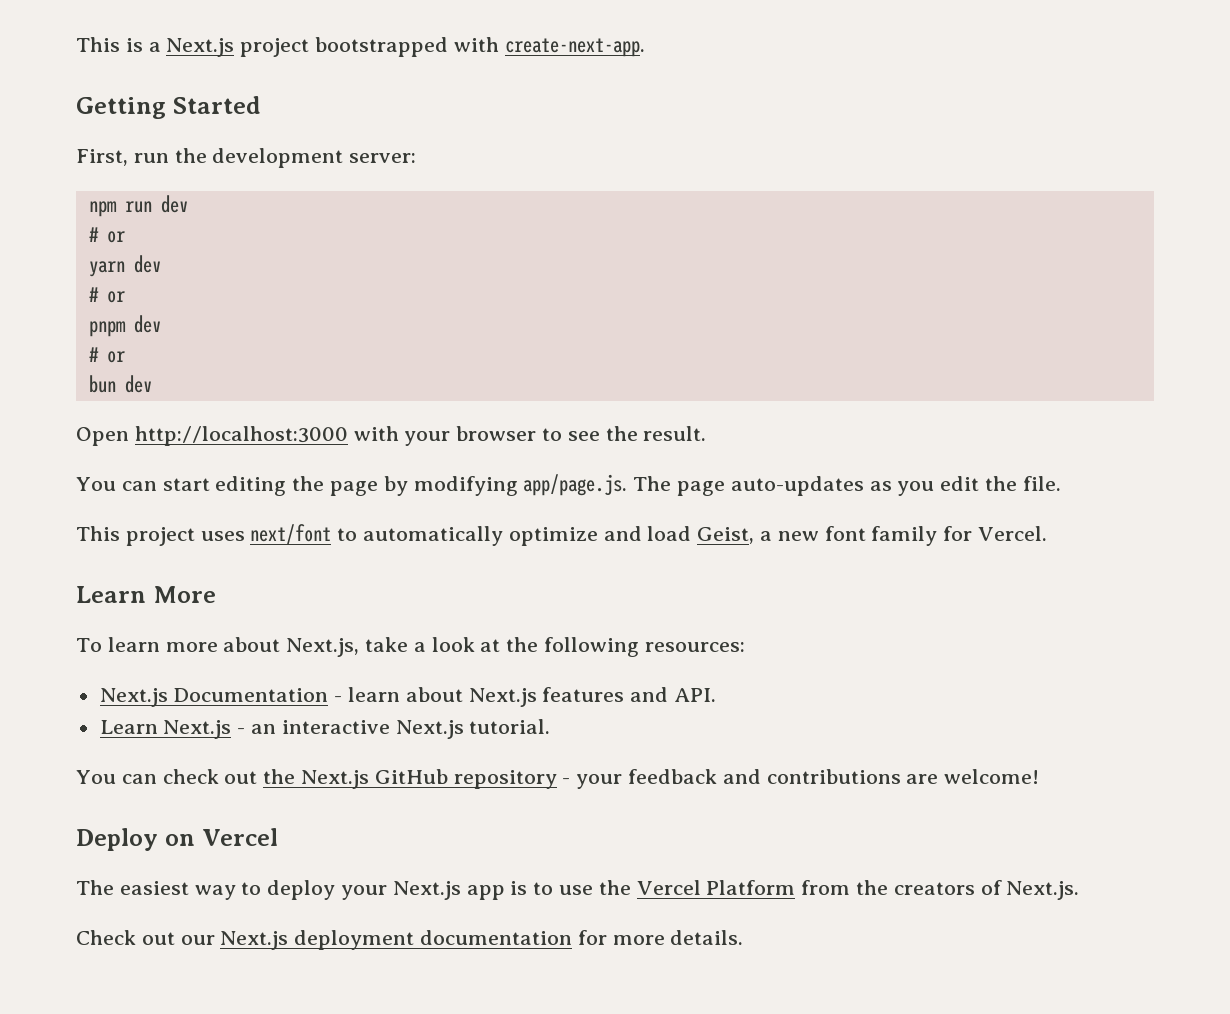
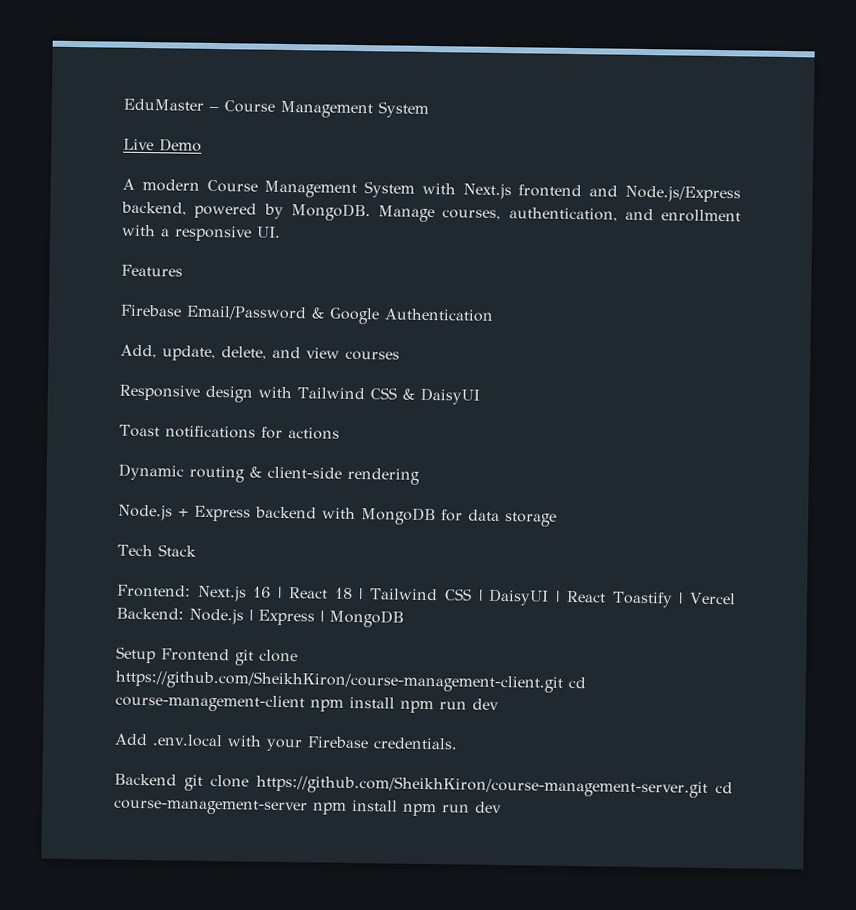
- This is a Next.js project bootstrapped with create-next-app.
- Getting Started
- First, run the development server:
- npm run dev
- # or
- yarn dev
- # or
- pnpm dev
- # or
- bun dev
- Open http://localhost:3000 with your browser to see the result.
- You can start editing the page by modifying app/page.js. The page auto-updates as you edit the file.
- This project uses next/font to automatically optimize and load Geist, a new font family for Vercel.
- Learn More
- To learn more about Next.js, take a look at the following resources:
- Next.js Documentation - learn about Next.js features and API.
- Learn Next.js - an interactive Next.js tutorial.
- You can check out the Next.js GitHub repository - your feedback and contributions are welcome!
- Deploy on Vercel
- The easiest way to deploy your Next.js app is to use the Vercel Platform from the creators of Next.js.
- Check out our Next.js deployment documentation for more details.
+ EduMaster – Course Management System
+ Live Demo
+ A modern Course Management System with Next.js frontend and Node.js/Express backend, powered by MongoDB. Manage courses, authentication, and enrollment with a responsive UI.
+ Features
+ Firebase Email/Password & Google Authentication
+ Add, update, delete, and view courses
+ Responsive design with Tailwind CSS & DaisyUI
+ Toast notifications for actions
+ Dynamic routing & client-side rendering
+ Node.js + Express backend with MongoDB for data storage
+ Tech Stack
+ Frontend: Next.js 16 | React 18 | Tailwind CSS | DaisyUI | React Toastify | Vercel Backend: Node.js | Express | MongoDB
+ Setup Frontend git clone https://github.com/SheikhKiron/course-management-client.git cd course-management-client npm install npm run dev
+ Add .env.local with your Firebase credentials.
+ Backend git clone https://github.com/SheikhKiron/course-management-server.git cd course-management-server npm install npm run dev

